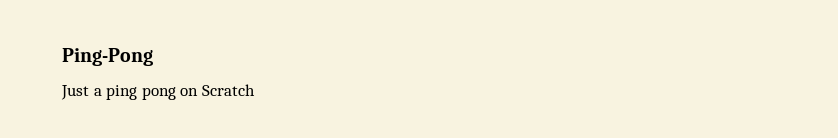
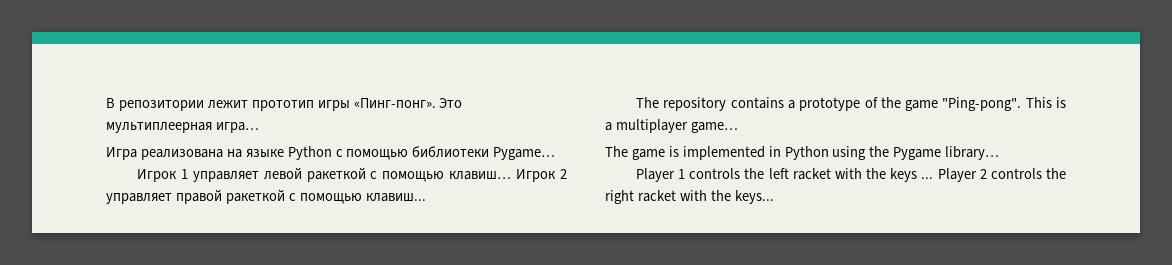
- Ping-Pong
- Just a ping pong on Scratch
+ В репозитории лежит прототип игры «Пинг-понг». Это мультиплеерная игра…
+ Игра реализована на языке Python с помощью библиотеки Pygame…
+ Игрок 1 управляет левой ракеткой с помощью клавиш… Игрок 2 управляет правой ракеткой с помощью клавиш...
+ The repository contains a prototype of the game "Ping-pong". This is a multiplayer game…
+ The game is implemented in Python using the Pygame library…
+ Player 1 controls the left racket with the keys ... Player 2 controls the right racket with the keys...

